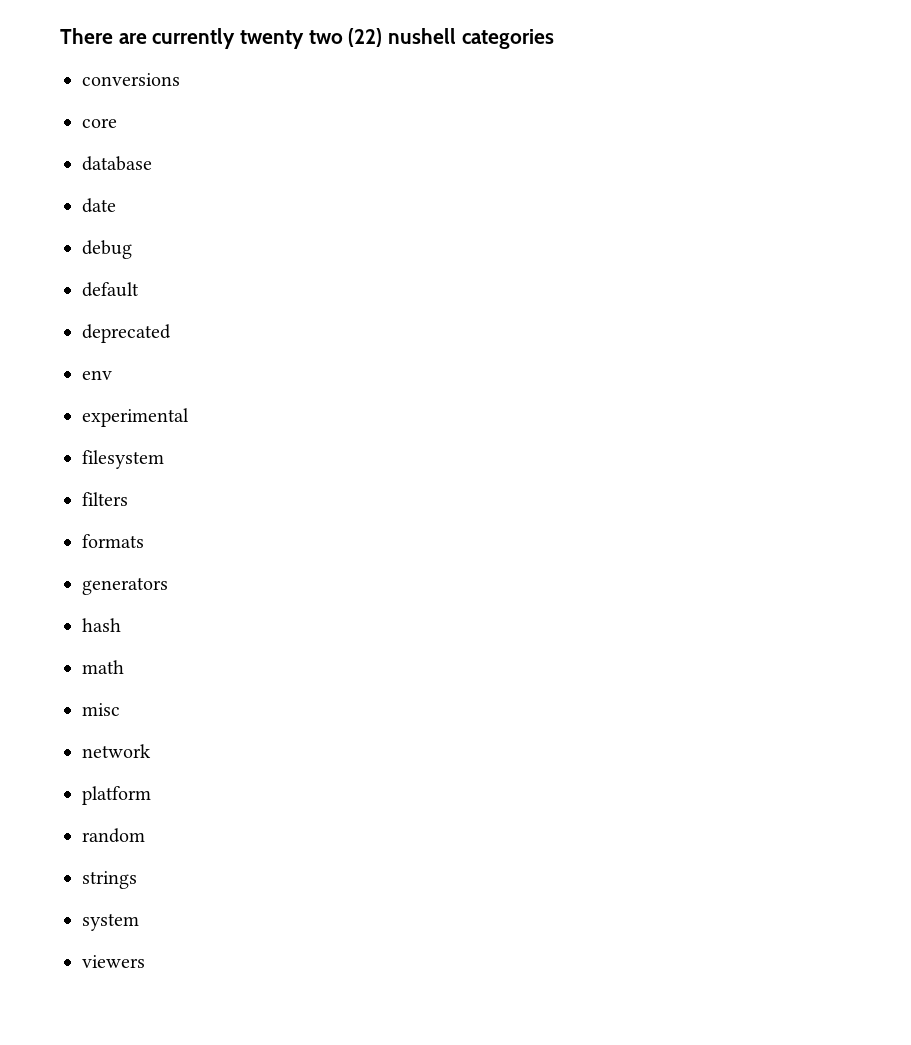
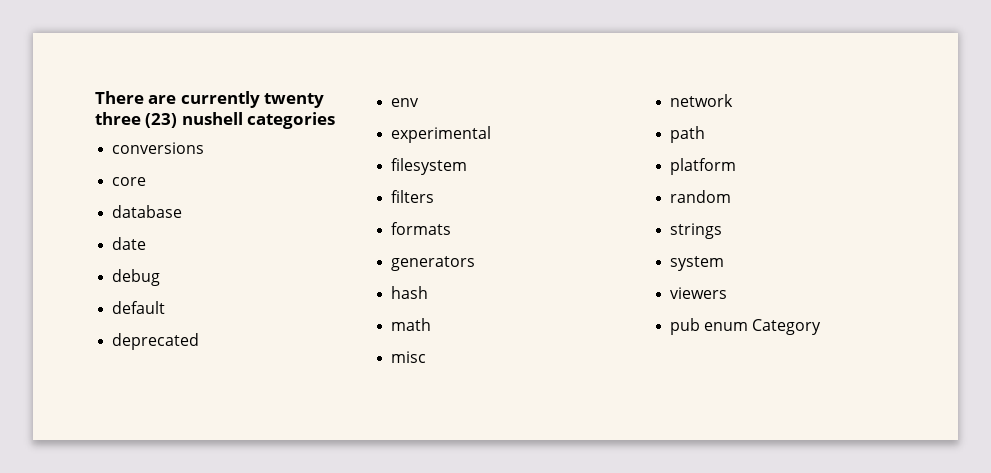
- There are currently twenty two (22) nushell categories
+ There are currently twenty three (23) nushell categories
+ path
+ pub enum Category

